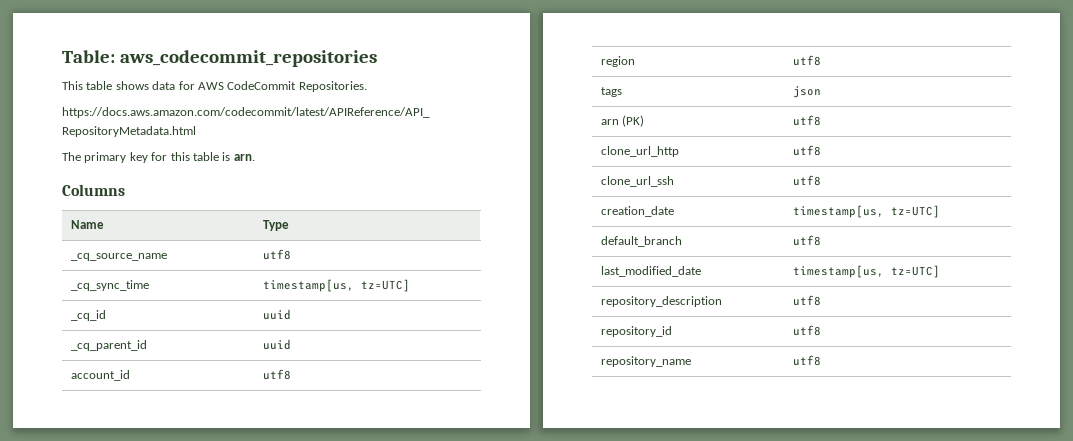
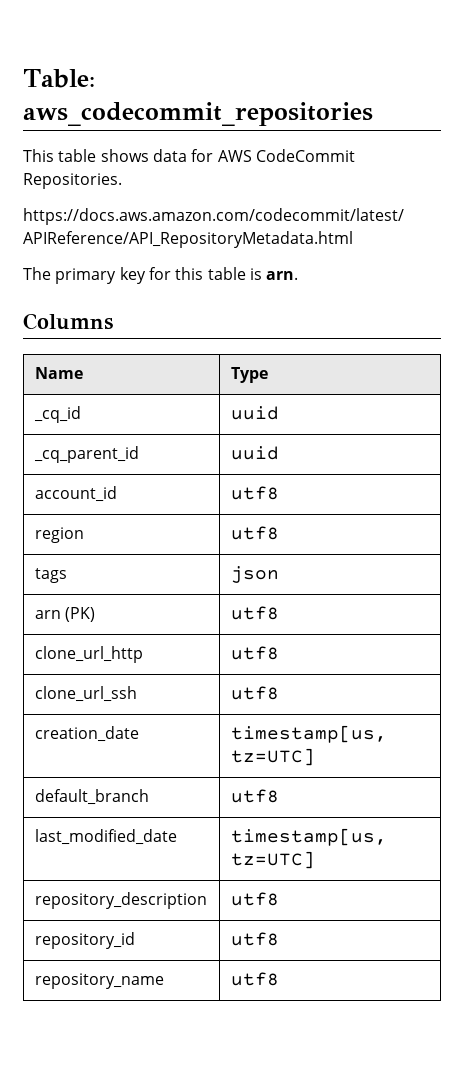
- _cq_source_name | utf8
- _cq_sync_time | timestamp[us, tz=UTC]

